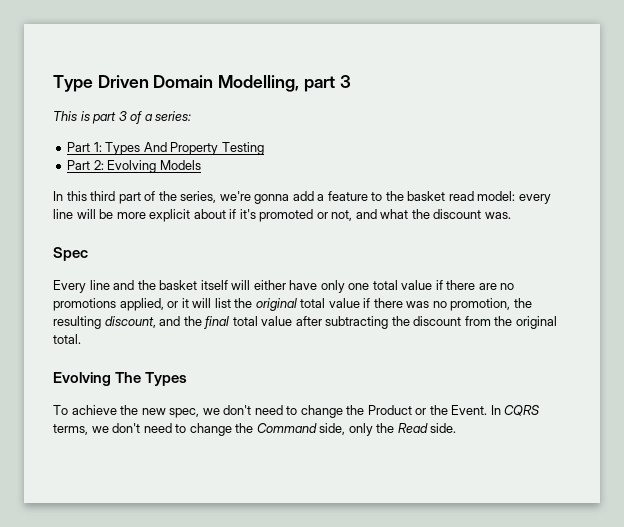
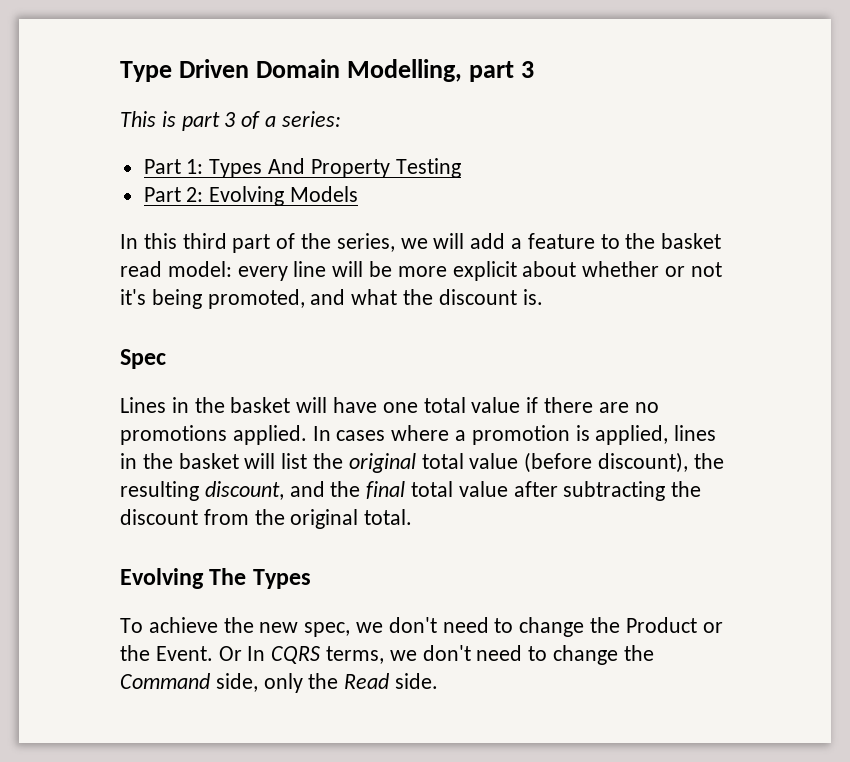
- In this third part of the series, we're gonna add a feature to the basket read model: every line will be more explicit about if it's promoted or not, and what the discount was.
+ In this third part of the series, we will add a feature to the basket read model: every line will be more explicit about whether or not it's being promoted, and what the discount is.
- Every line and the basket itself will either have only one total value if there are no promotions applied, or it will list the original total value if there was no promotion, the resulting discount, and the final total value after subtracting the discount from the original total.
+ Lines in the basket will have one total value if there are no promotions applied. In cases where a promotion is applied, lines in the basket will list the original total value (before discount), the resulting discount, and the final total value after subtracting the discount from the original total.
- In CQRS terms, we don't need to change the Command side, only the Read side.
+ Or In CQRS terms, we don't need to change the Command side, only the Read side.

